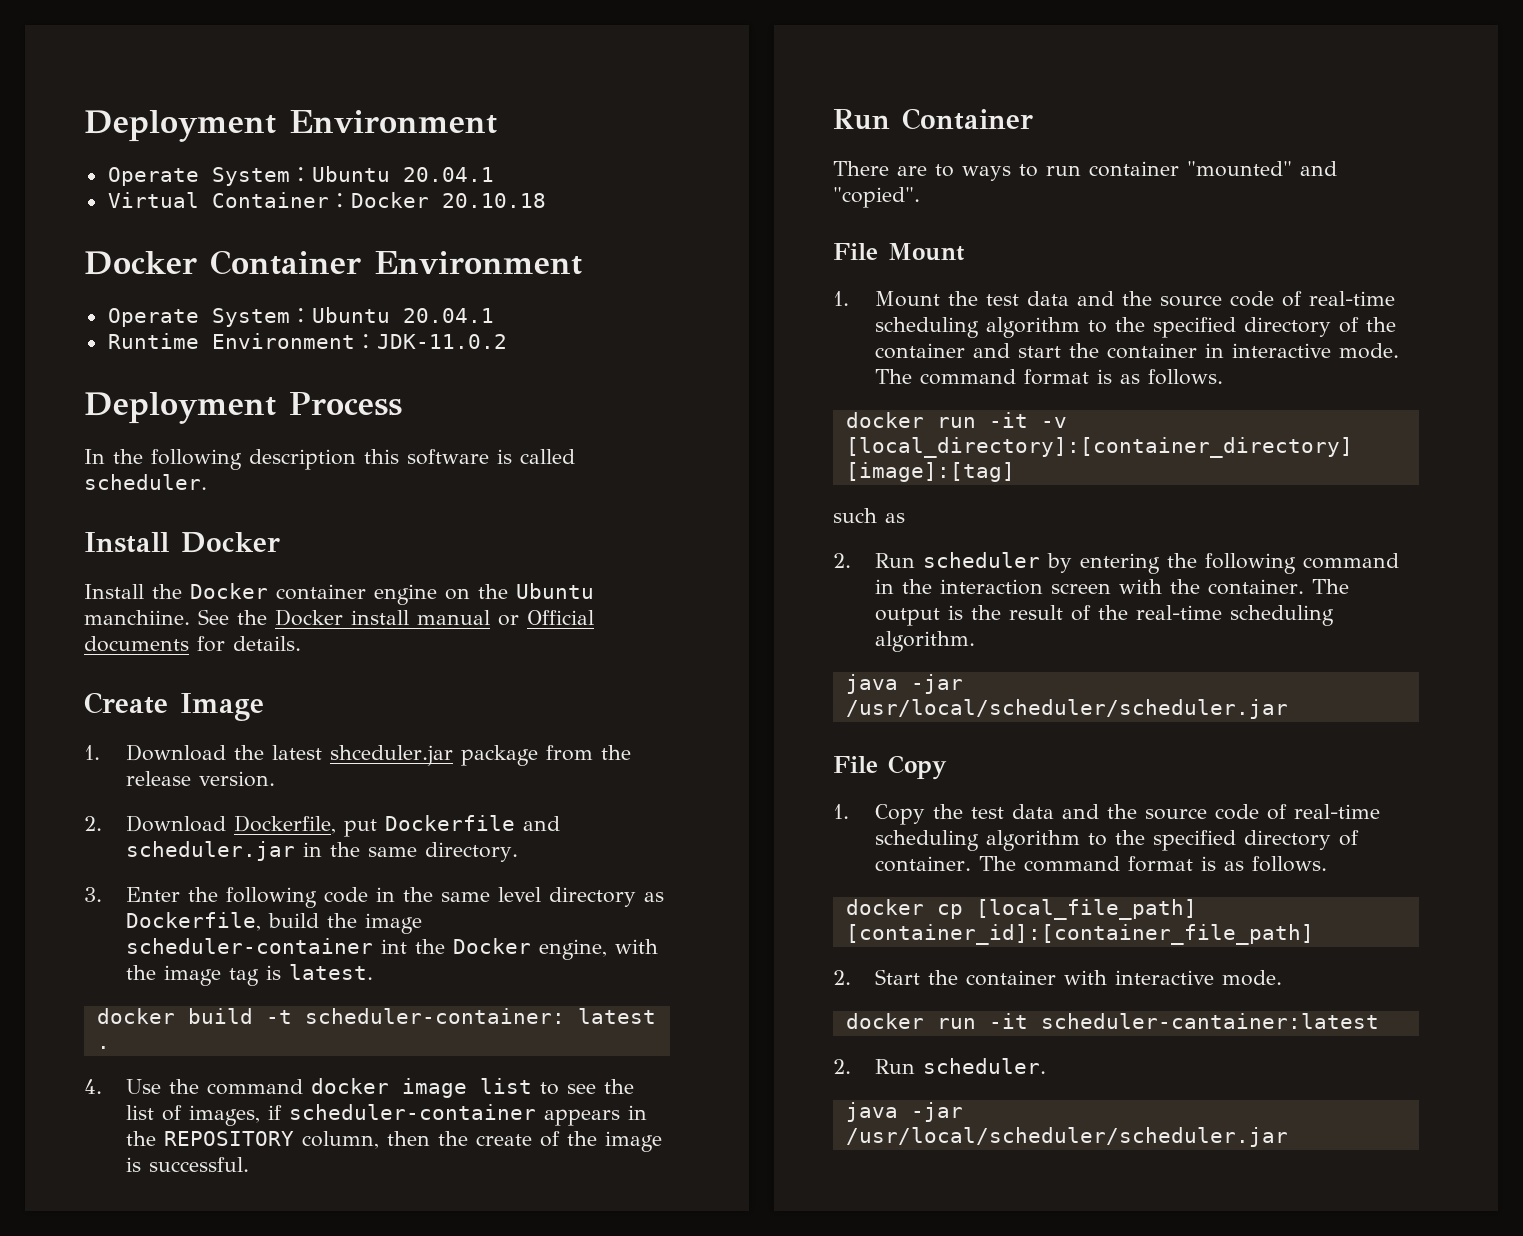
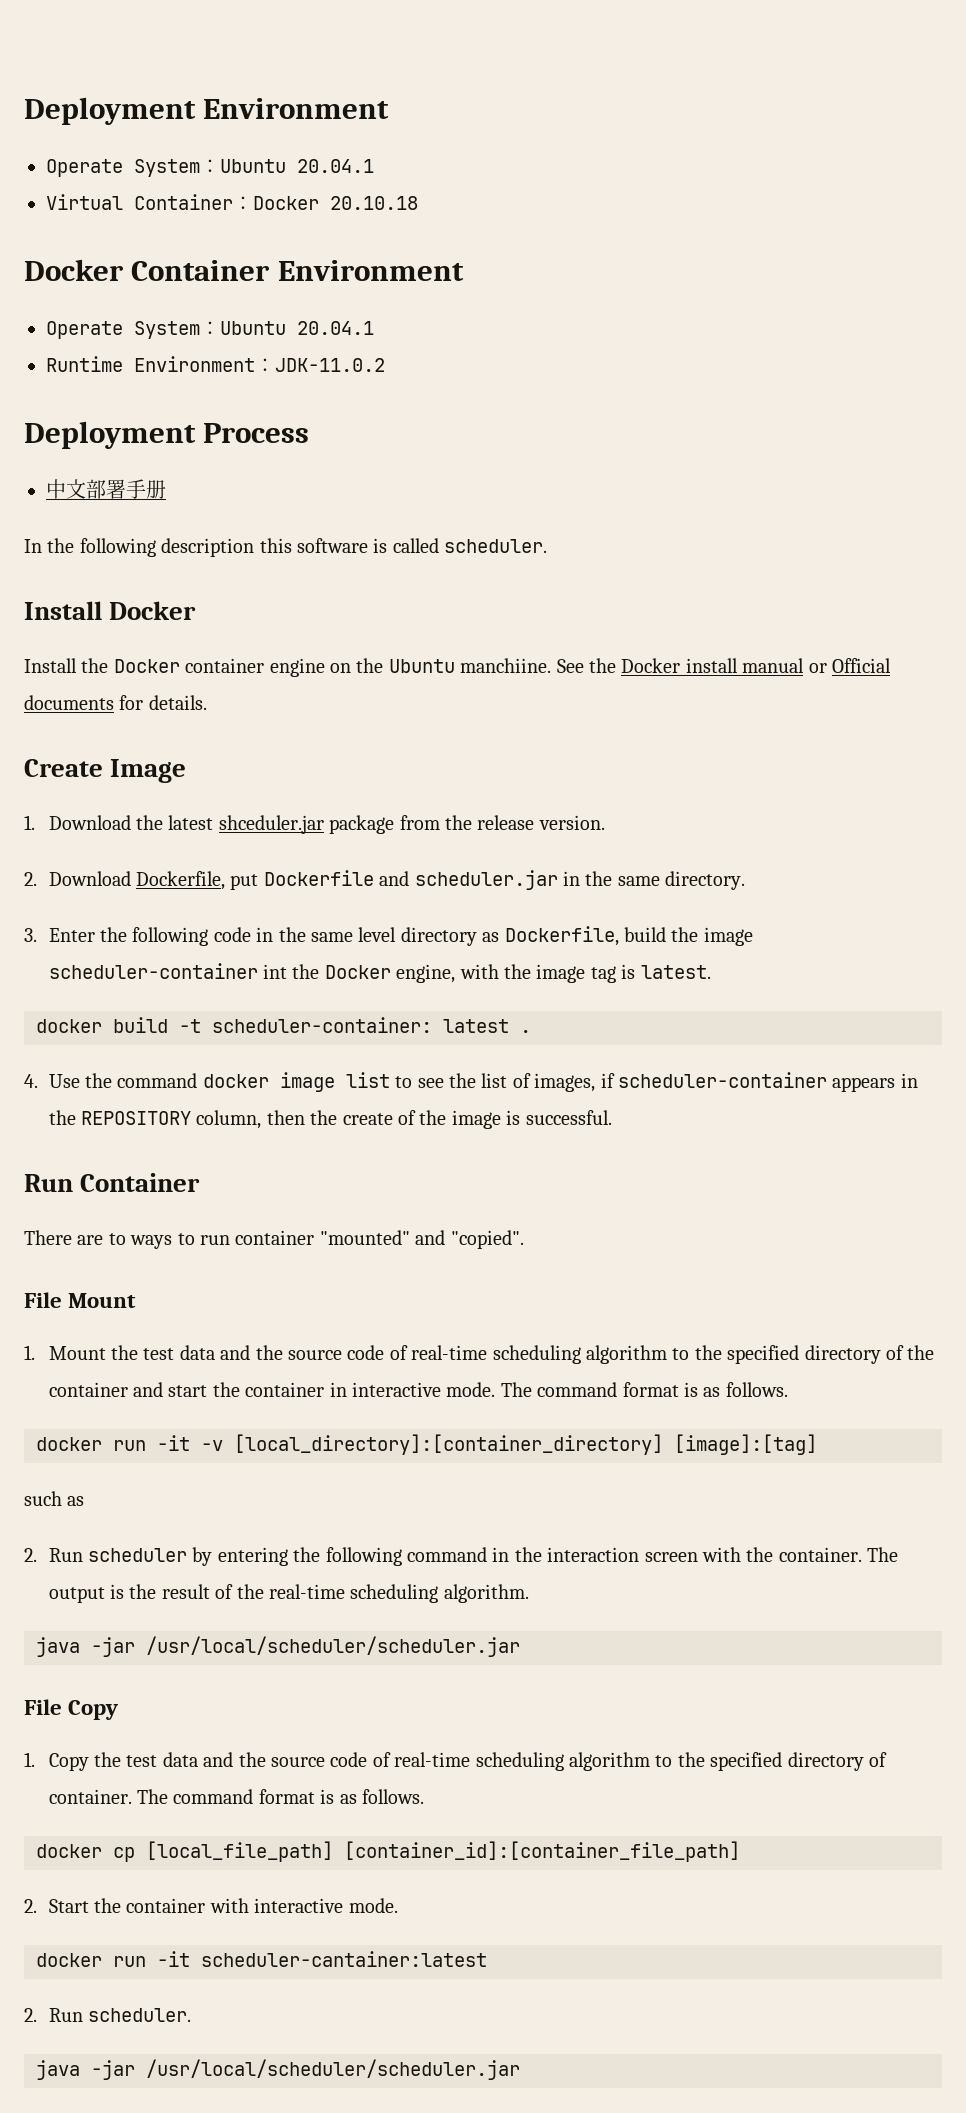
+ 中文部署手册

